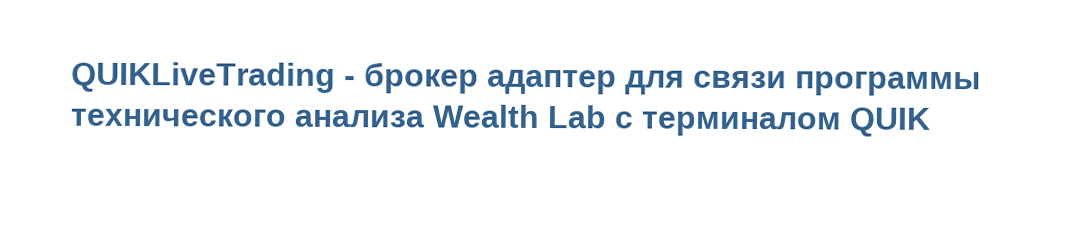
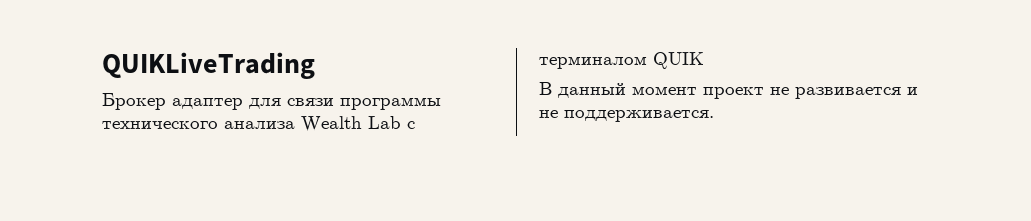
- QUIKLiveTrading - брокер адаптер для связи программы технического анализа Wealth Lab с терминалом QUIK
+ QUIKLiveTrading
+ Брокер адаптер для связи программы технического анализа Wealth Lab с терминалом QUIK
+ В данный момент проект не развивается и не поддерживается.

